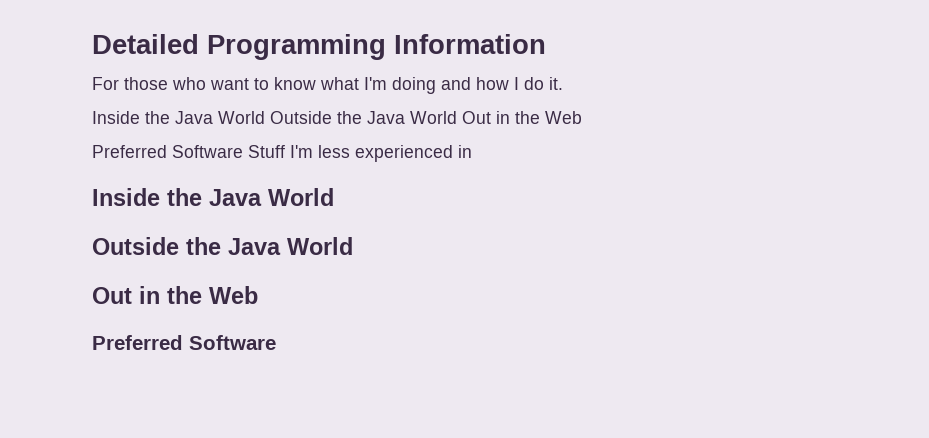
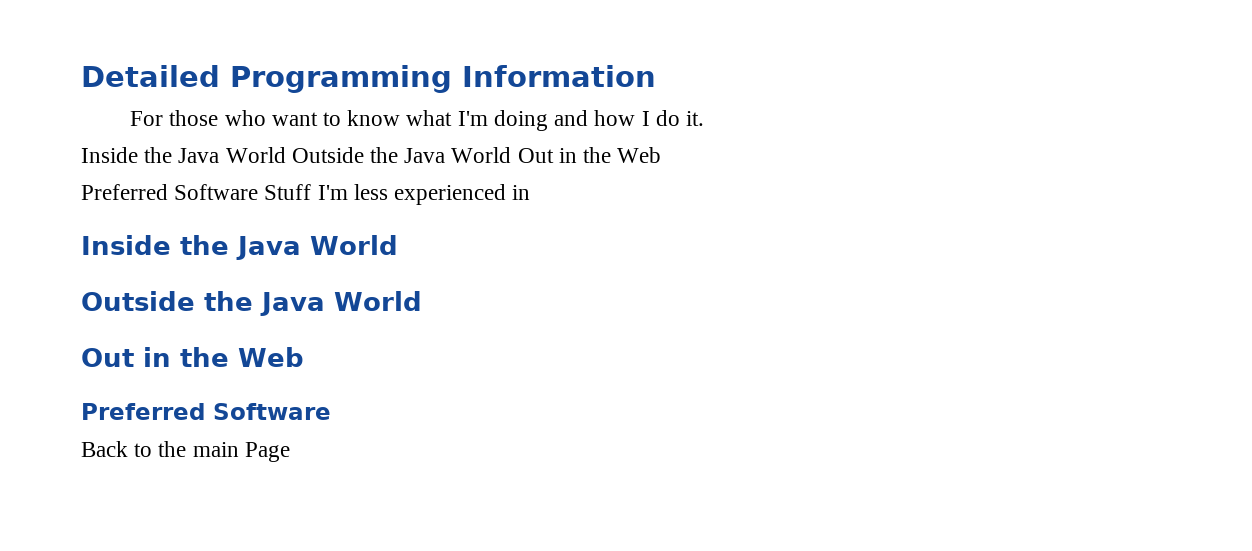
+ Back to the main Page

